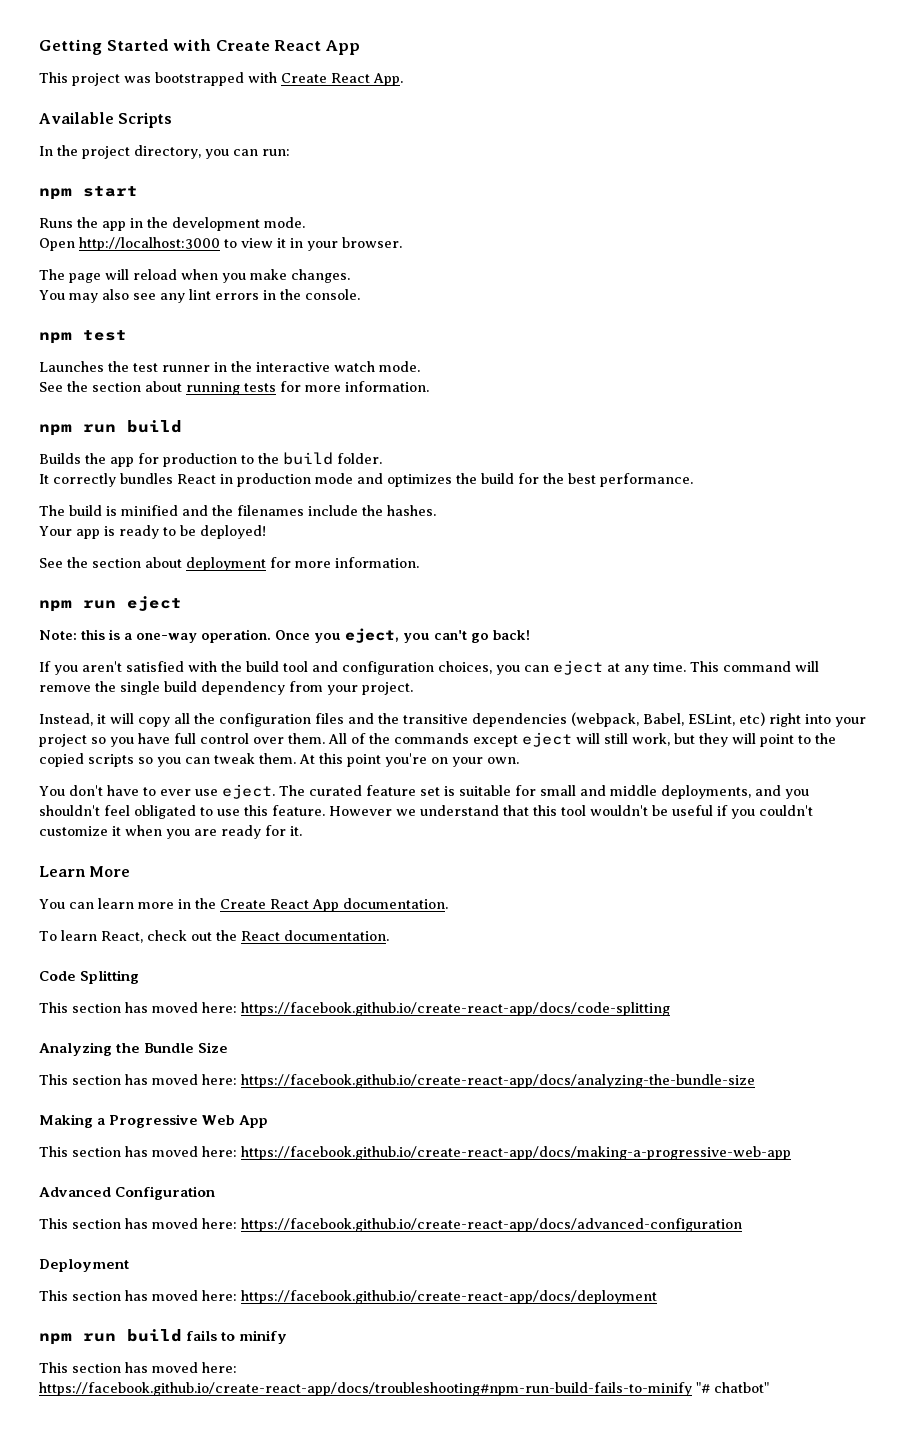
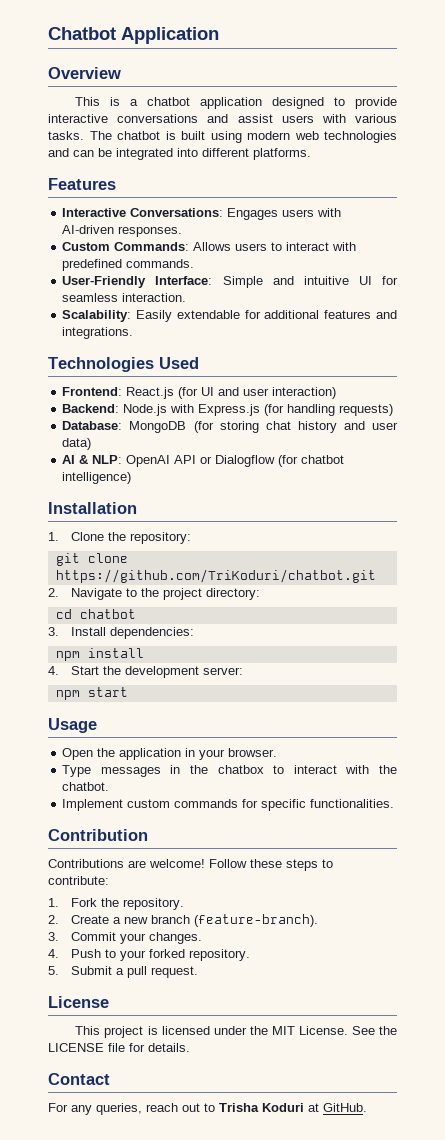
- Getting Started with Create React App
- This project was bootstrapped with Create React App.
- Available Scripts
- In the project directory, you can run:
+ Chatbot Application
+ Overview
+ This is a chatbot application designed to provide interactive conversations and assist users with various tasks. The chatbot is built using modern web technologies and can be integrated into different platforms.
+ Features
+ Interactive Conversations: Engages users with AI-driven responses.
+ Custom Commands: Allows users to interact with predefined commands.
+ User-Friendly Interface: Simple and intuitive UI for seamless interaction.
+ Scalability: Easily extendable for additional features and integrations.
+ Technologies Used
+ Frontend: React.js (for UI and user interaction)
+ Backend: Node.js with Express.js (for handling requests)
+ Database: MongoDB (for storing chat history and user data)
+ AI & NLP: OpenAI API or Dialogflow (for chatbot intelligence)
+ Installation
+ 1. Clone the repository:
+ git clone https://github.com/TriKoduri/chatbot.git
+ 2. Navigate to the project directory:
+ cd chatbot
+ 3. Install dependencies:
+ npm install
+ 4. Start the development server:
  npm start
- Runs the app in the development mode.
- Open http://localhost:3000 to view it in your browser.
- The page will reload when you make changes.
- You may also see any lint errors in the console.
- npm test
- Launches the test runner in the interactive watch mode.
- See the section about running tests for more information.
- npm run build
- Builds the app for production to the build folder.
- It correctly bundles React in production mode and optimizes the build for the best performance.
- The build is minified and the filenames include the hashes.
- Your app is ready to be deployed!
- See the section about deployment for more information.
- npm run eject
- Note: this is a one-way operation. Once you eject, you can't go back!
- If you aren't satisfied with the build tool and configuration choices, you can eject at any time. This command will remove the single build dependency from your project.
- Instead, it will copy all the configuration files and the transitive dependencies (webpack, Babel, ESLint, etc) right into your project so you have full control over them. All of the commands except eject will still work, but they will point to the copied scripts so you can tweak them. At this point you're on your own.
- You don't have to ever use eject. The curated feature set is suitable for small and middle deployments, and you shouldn't feel obligated to use this feature. However we understand that this tool wouldn't be useful if you couldn't customize it when you are ready for it.
- Learn More
- You can learn more in the Create React App documentation.
- To learn React, check out the React documentation.
- Code Splitting
- This section has moved here: https://facebook.github.io/create-react-app/docs/code-splitting
- Analyzing the Bundle Size
- This section has moved here: https://facebook.github.io/create-react-app/docs/analyzing-the-bundle-size
- Making a Progressive Web App
- This section has moved here: https://facebook.github.io/create-react-app/docs/making-a-progressive-web-app
- Advanced Configuration
- This section has moved here: https://facebook.github.io/create-react-app/docs/advanced-configuration
- Deployment
- This section has moved here: https://facebook.github.io/create-react-app/docs/deployment
- npm run build fails to minify
- This section has moved here: https://facebook.github.io/create-react-app/docs/troubleshooting#npm-run-build-fails-to-minify "# chatbot"
+ Usage
+ Open the application in your browser.
+ Type messages in the chatbox to interact with the chatbot.
+ Implement custom commands for specific functionalities.
+ Contribution
+ Contributions are welcome! Follow these steps to contribute:
+ 1. Fork the repository.
+ 2. Create a new branch (feature-branch).
+ 3. Commit your changes.
+ 4. Push to your forked repository.
+ 5. Submit a pull request.
+ License
+ This project is licensed under the MIT License. See the LICENSE file for details.
+ Contact
+ For any queries, reach out to Trisha Koduri at GitHub.

